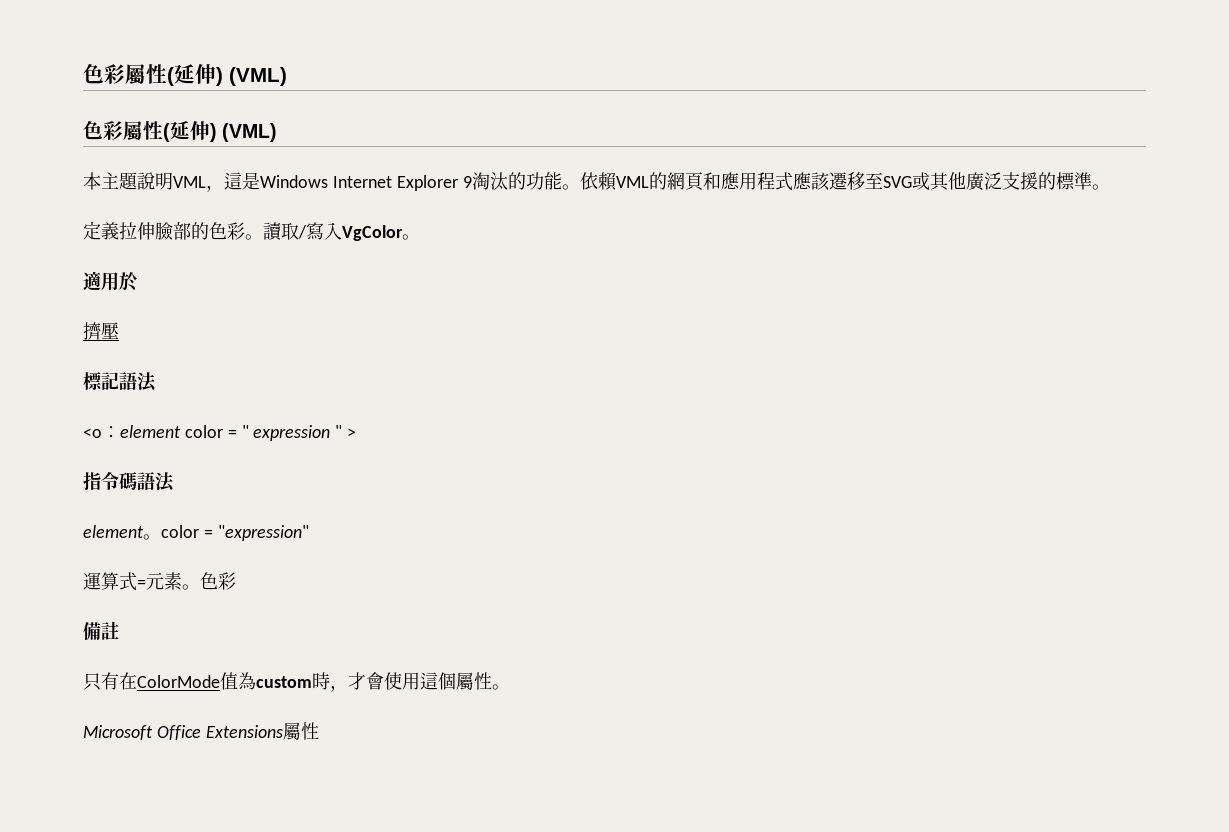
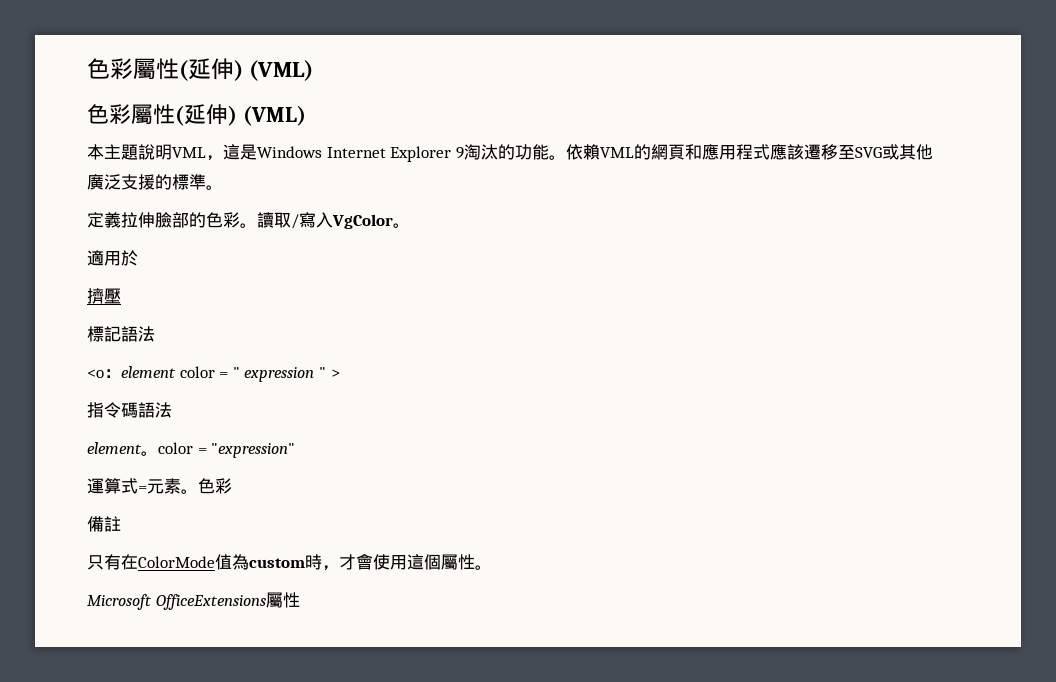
- Microsoft Office Extensions屬性
+ Microsoft OfficeExtensions屬性

